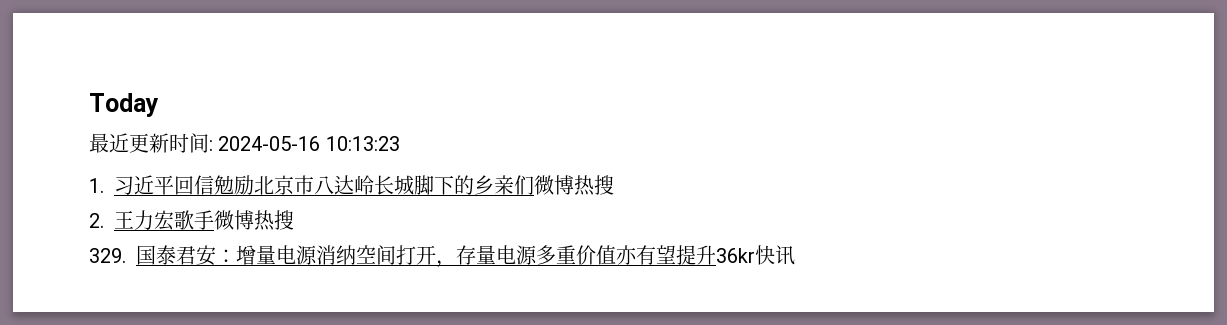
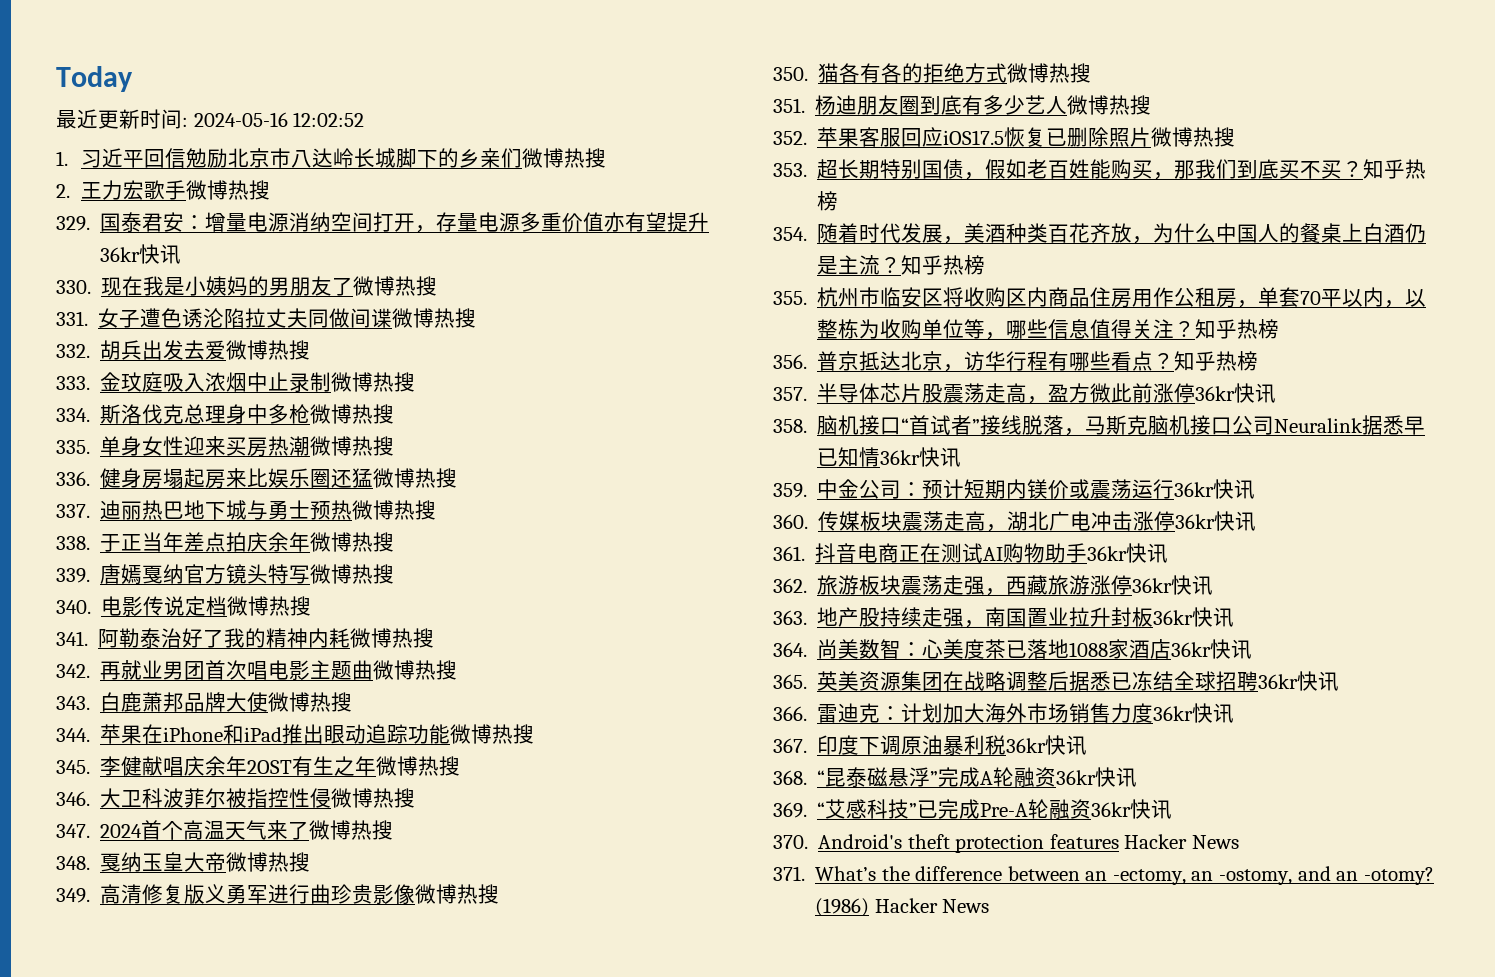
- 最近更新时间: 2024-05-16 10:13:23
+ 最近更新时间: 2024-05-16 12:02:52
+ 330.现在我是小姨妈的男朋友了微博热搜
+ 331.女子遭色诱沦陷拉丈夫同做间谍微博热搜
+ 332.胡兵出发去爱微博热搜
+ 333.金玟庭吸入浓烟中止录制微博热搜
+ 334.斯洛伐克总理身中多枪微博热搜
+ 335.单身女性迎来买房热潮微博热搜
+ 336.健身房塌起房来比娱乐圈还猛微博热搜
+ 337.迪丽热巴地下城与勇士预热微博热搜
+ 338.于正当年差点拍庆余年微博热搜
+ 339.唐嫣戛纳官方镜头特写微博热搜
+ 340.电影传说定档微博热搜
+ 341.阿勒泰治好了我的精神内耗微博热搜
+ 342.再就业男团首次唱电影主题曲微博热搜
+ 343.白鹿萧邦品牌大使微博热搜
+ 344.苹果在iPhone和iPad推出眼动追踪功能微博热搜
+ 345.李健献唱庆余年2OST有生之年微博热搜
+ 346.大卫科波菲尔被指控性侵微博热搜
+ 347. 2024首个高温天气来了微博热搜
+ 348.戛纳玉皇大帝微博热搜
+ 349.高清修复版义勇军进行曲珍贵影像微博热搜
+ 350.猫各有各的拒绝方式微博热搜
+ 351.杨迪朋友圈到底有多少艺人微博热搜
+ 352.苹果客服回应iOS17.5恢复已删除照片微博热搜
+ 353.超长期特别国债，假如老百姓能购买，那我们到底买不买？知乎热榜
+ 354.随着时代发展，美酒种类百花齐放，为什么中国人的餐桌上白酒仍是主流？知乎热榜
+ 355.杭州市临安区将收购区内商品住房用作公租房，单套70平以内，以整栋为收购单位等，哪些信息值得关注？知乎热榜
+ 356.普京抵达北京，访华行程有哪些看点？知乎热榜
+ 357.半导体芯片股震荡走高，盈方微此前涨停36kr快讯
+ 358.脑机接口“首试者”接线脱落，马斯克脑机接口公司Neuralink据悉早已知情36kr快讯
+ 359.中金公司：预计短期内镁价或震荡运行36kr快讯
+ 360.传媒板块震荡走高，湖北广电冲击涨停36kr快讯
+ 361.抖音电商正在测试AI购物助手36kr快讯
+ 362.旅游板块震荡走强，西藏旅游涨停36kr快讯
+ 363.地产股持续走强，南国置业拉升封板36kr快讯
+ 364.尚美数智：心美度茶已落地1088家酒店36kr快讯
+ 365.英美资源集团在战略调整后据悉已冻结全球招聘36kr快讯
+ 366.雷迪克：计划加大海外市场销售力度36kr快讯
+ 367.印度下调原油暴利税36kr快讯
+ 368. “昆泰磁悬浮”完成A轮融资36kr快讯
+ 369. “艾感科技”已完成Pre-A轮融资36kr快讯
+ 370. Android's theft protection features Hacker News
+ 371. What’s the difference between an -ectomy, an -ostomy, and an -otomy? (1986) Hacker News

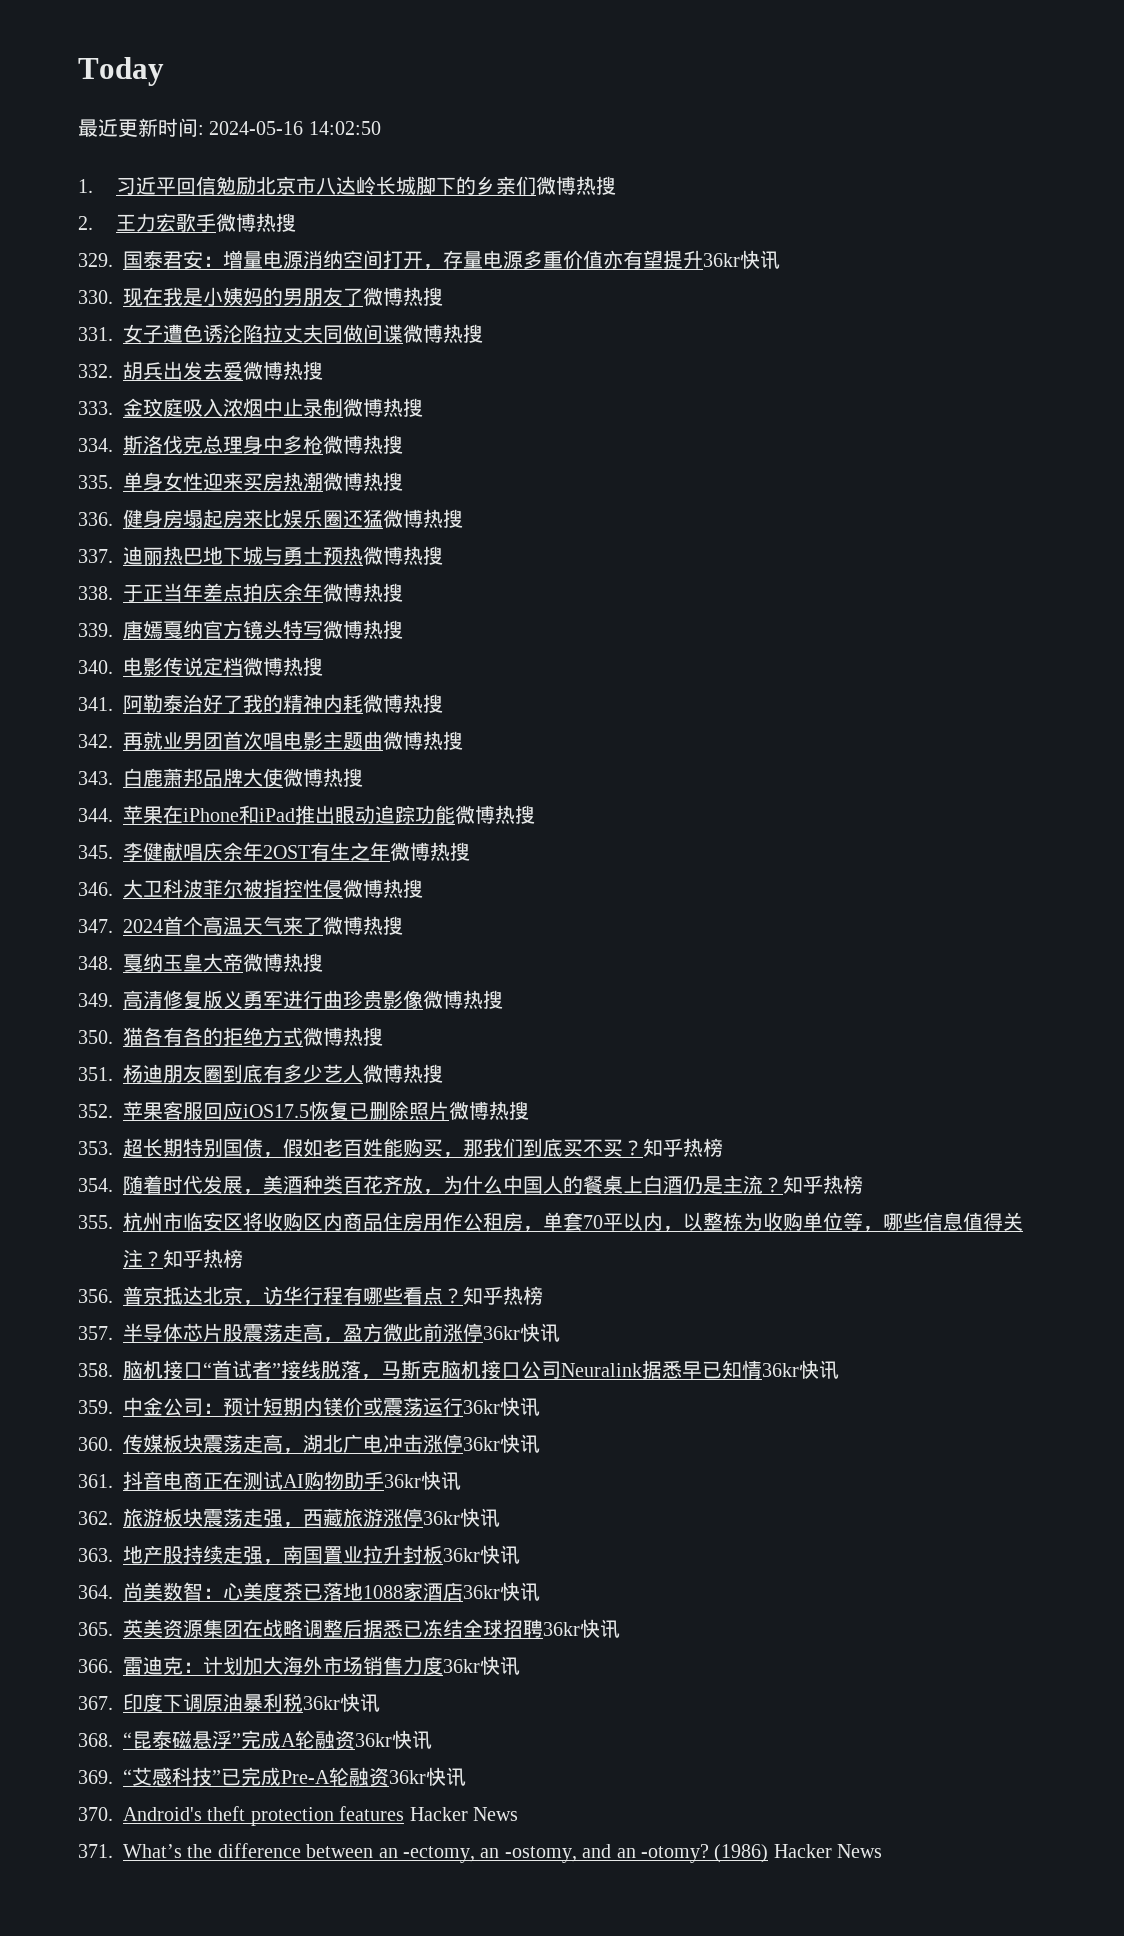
- 最近更新时间: 2024-05-16 12:02:52
+ 最近更新时间: 2024-05-16 14:02:50

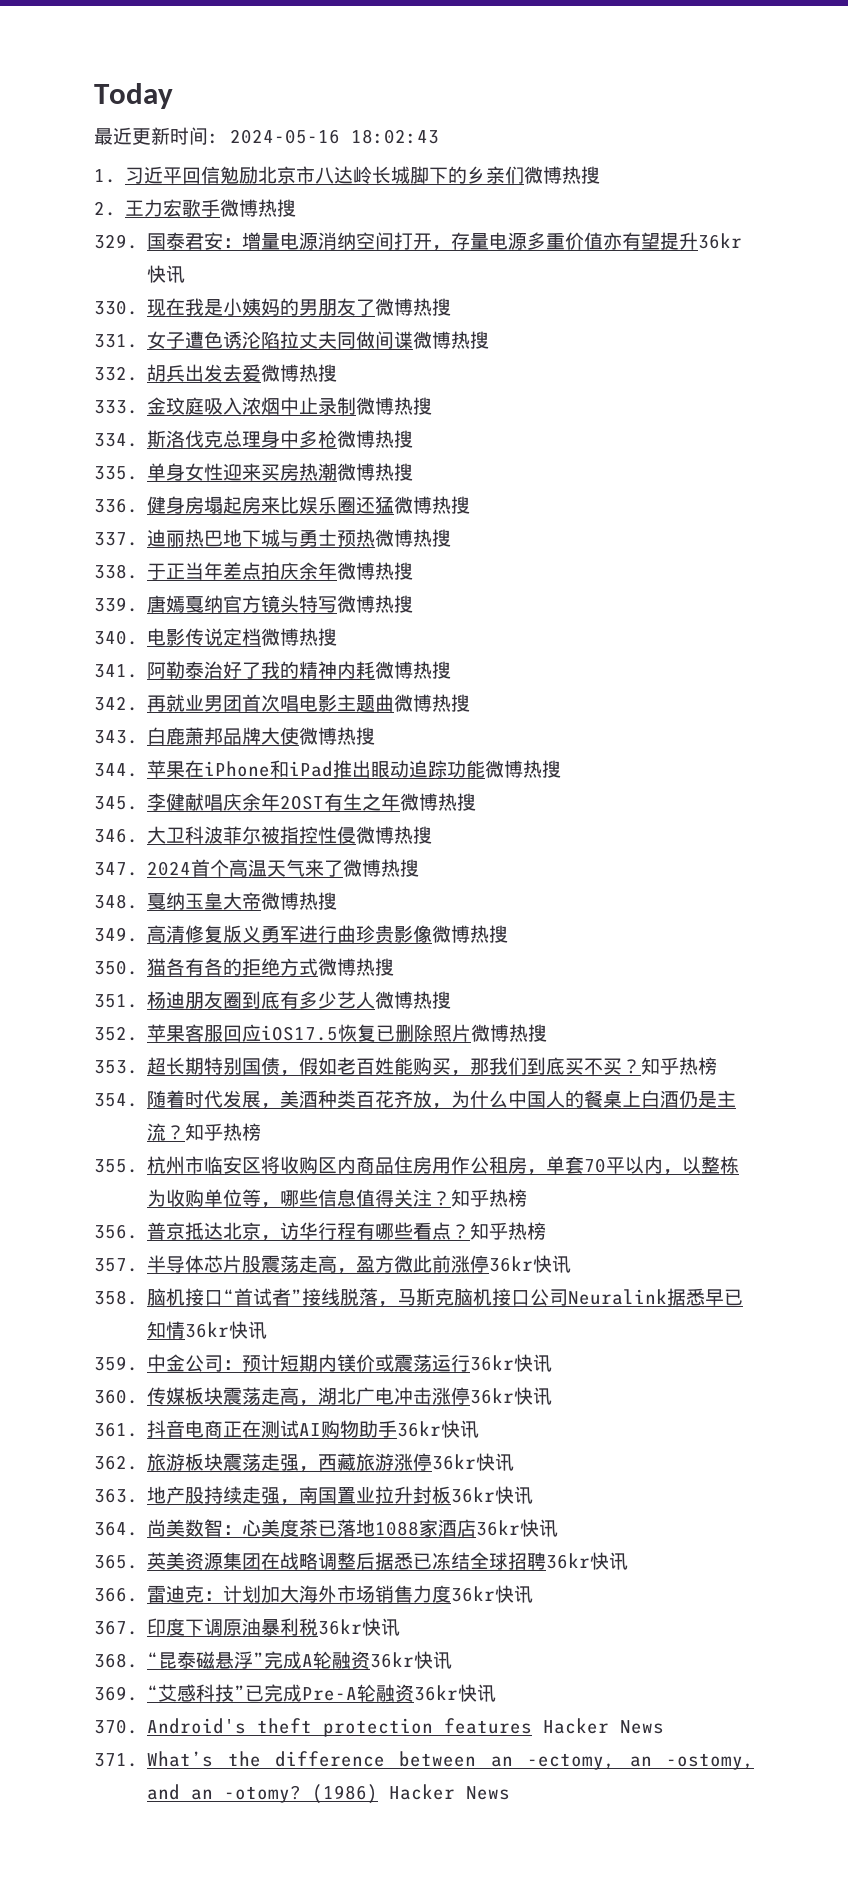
- 最近更新时间: 2024-05-16 14:02:50
+ 最近更新时间: 2024-05-16 18:02:43

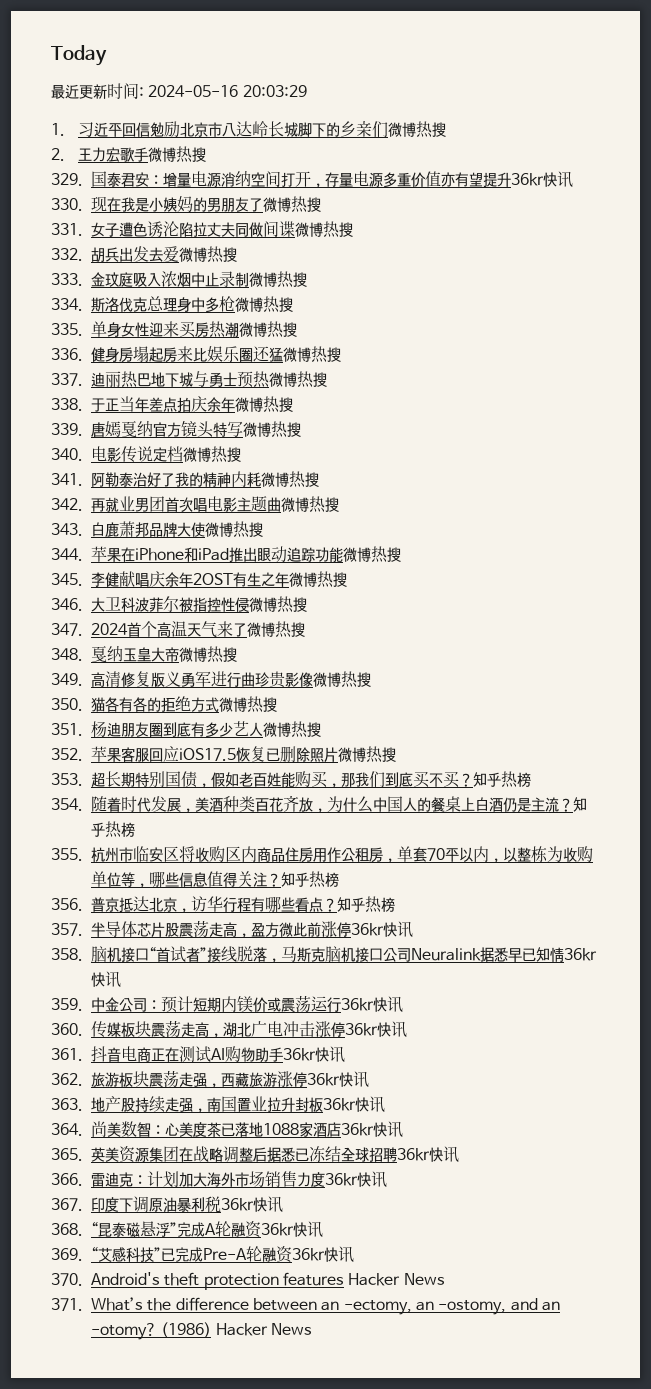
- 最近更新时间: 2024-05-16 18:02:43
+ 最近更新时间: 2024-05-16 20:03:29

